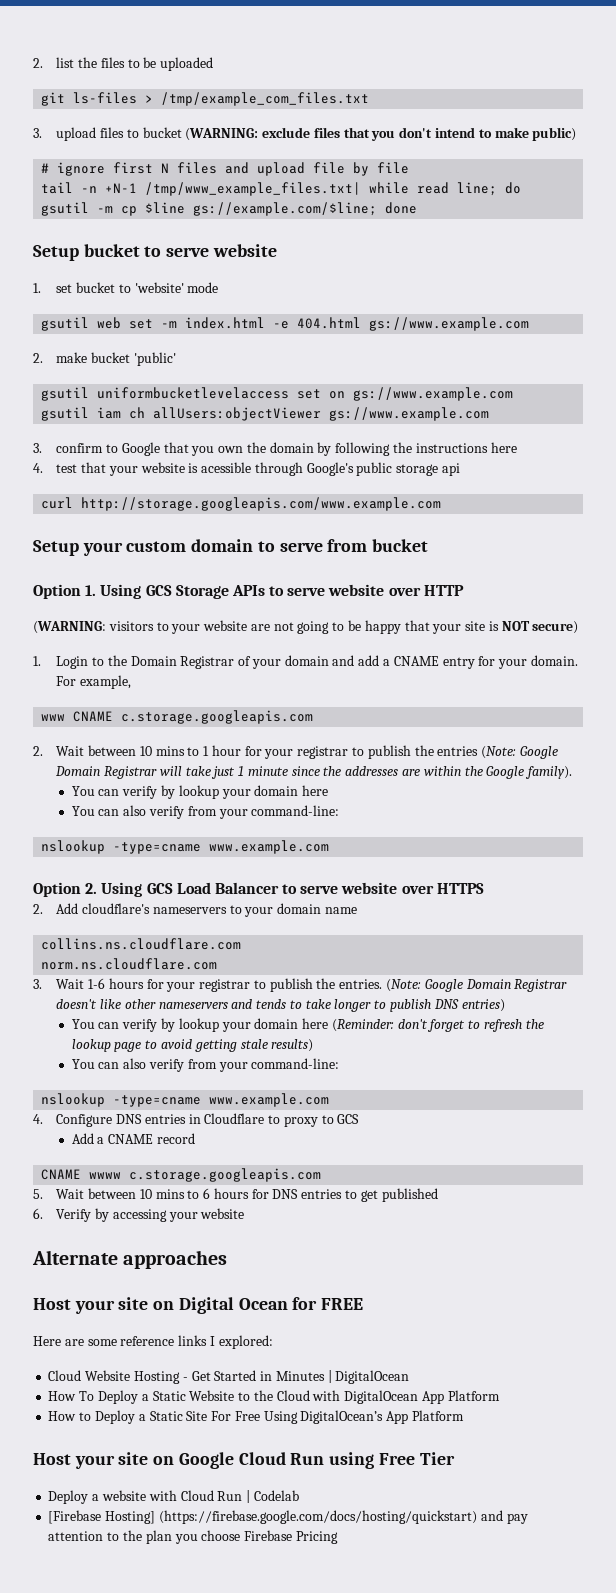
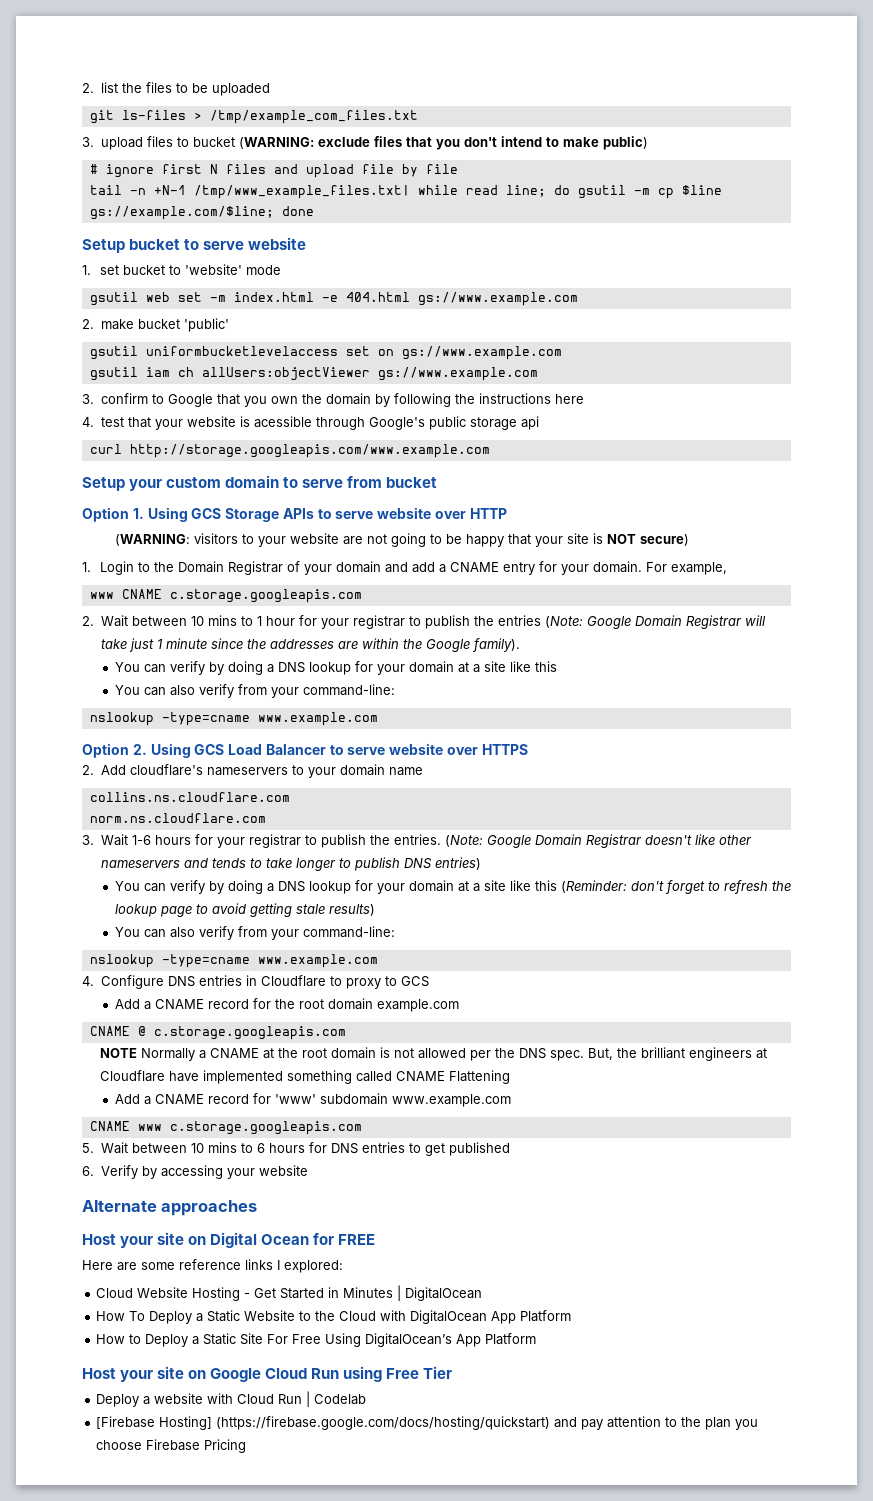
  2. Wait between 10 mins to 1 hour for your registrar to publish the entries (Note: Google Domain Registrar will take just 1 minute since the addresses are within the Google family).
- You can verify by lookup your domain here
+ You can verify by doing a DNS lookup for your domain at a site like this
- You can verify by lookup your domain here (Reminder: don't forget to refresh the lookup page to avoid getting stale results)
+ You can verify by doing a DNS lookup for your domain at a site like this (Reminder: don't forget to refresh the lookup page to avoid getting stale results)
- Add a CNAME record
- CNAME wwww c.storage.googleapis.com
+ Add a CNAME record for the root domain example.com
+ CNAME @ c.storage.googleapis.com
+ NOTE Normally a CNAME at the root domain is not allowed per the DNS spec. But, the brilliant engineers at Cloudflare have implemented something called CNAME Flattening
+ Add a CNAME record for 'www' subdomain www.example.com
+ CNAME www c.storage.googleapis.com

